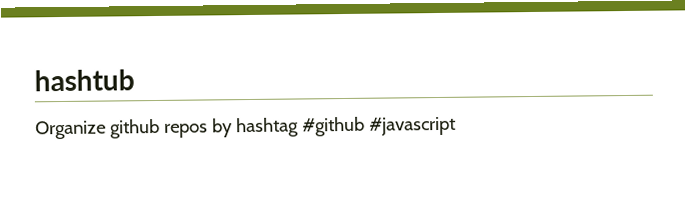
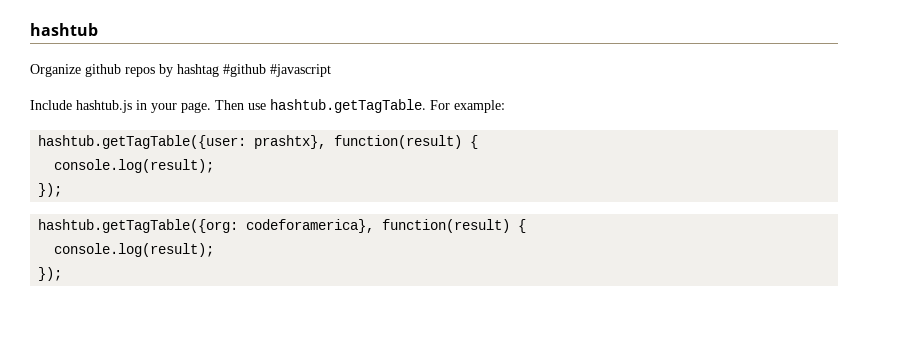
+ Include hashtub.js in your page. Then use hashtub.getTagTable. For example:
+ hashtub.getTagTable({user: prashtx}, function(result) {
+ console.log(result);
+ });
+ hashtub.getTagTable({org: codeforamerica}, function(result) {
+ console.log(result);
+ });

